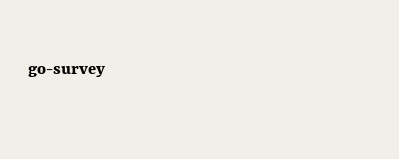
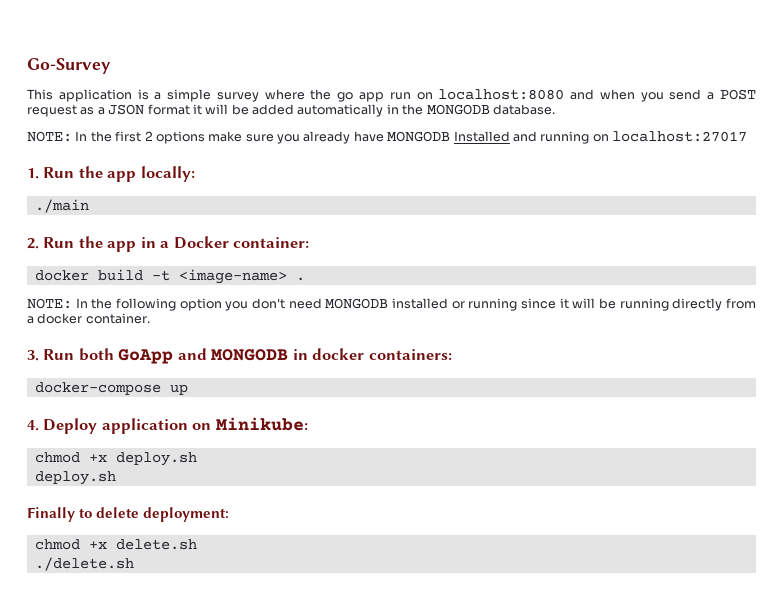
- go-survey
+ Go-Survey
+ This application is a simple survey where the go app run on localhost:8080 and when you send a POST request as a JSON format it will be added automatically in the MONGODB database.
+ NOTE: In the first 2 options make sure you already have MONGODB Installed and running on localhost:27017
+ 1. Run the app locally:
+ ./main
+ 2. Run the app in a Docker container:
+ docker build -t <image-name> .
+ NOTE: In the following option you don't need MONGODB installed or running since it will be running directly from a docker container.
+ 3. Run both GoApp and MONGODB in docker containers:
+ docker-compose up
+ 4. Deploy application on Minikube:
+ chmod +x deploy.sh
+ deploy.sh
+ Finally to delete deployment:
+ chmod +x delete.sh
+ ./delete.sh

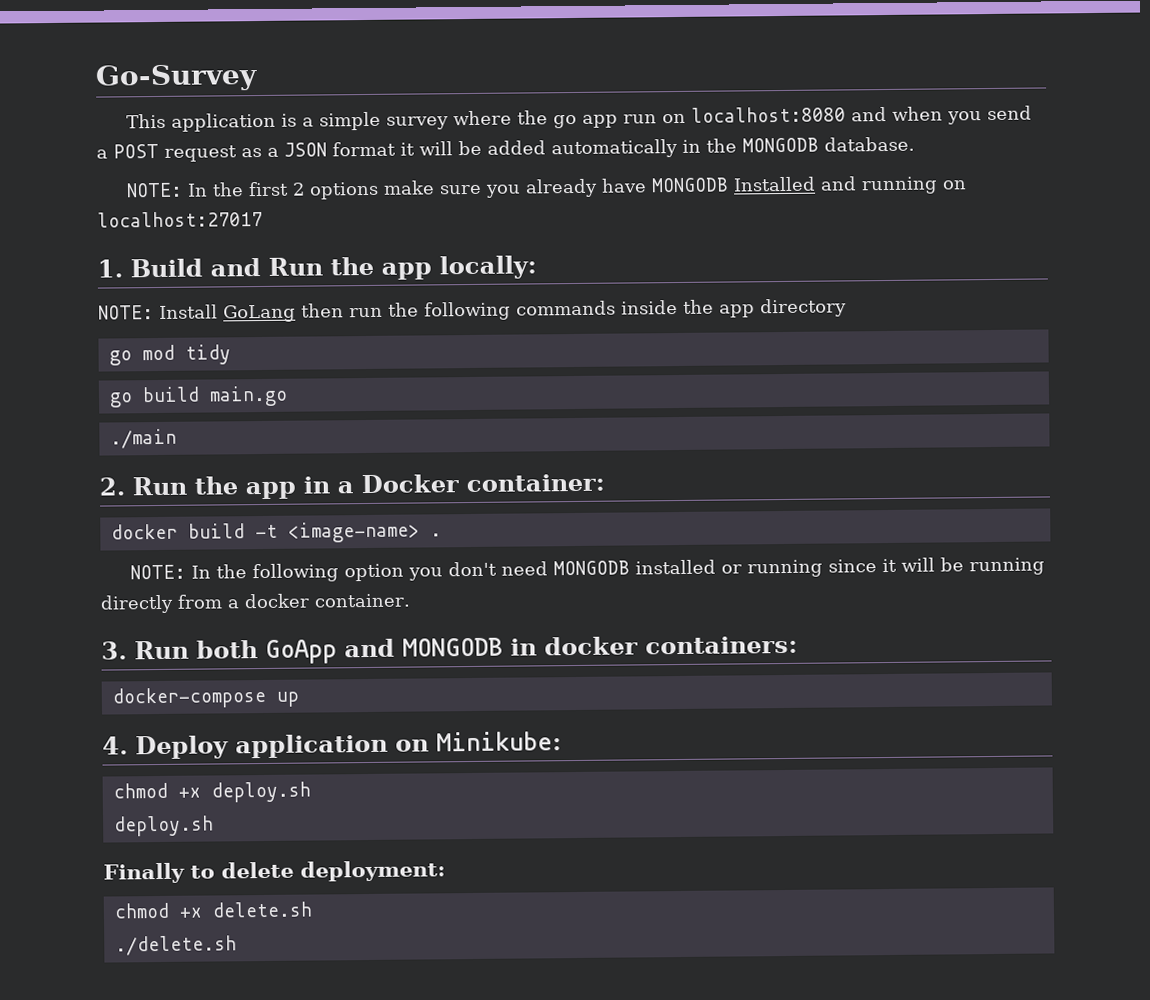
- 1. Run the app locally:
+ 1. Build and Run the app locally:
+ NOTE: Install GoLang then run the following commands inside the app directory
+ go mod tidy
+ go build main.go

